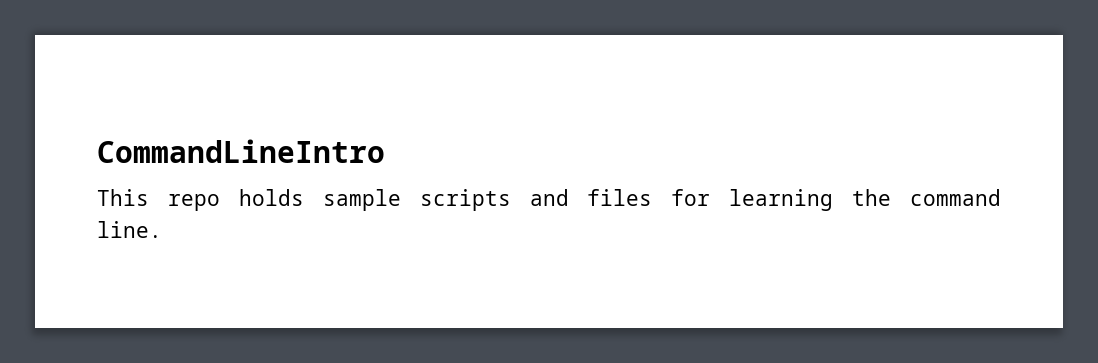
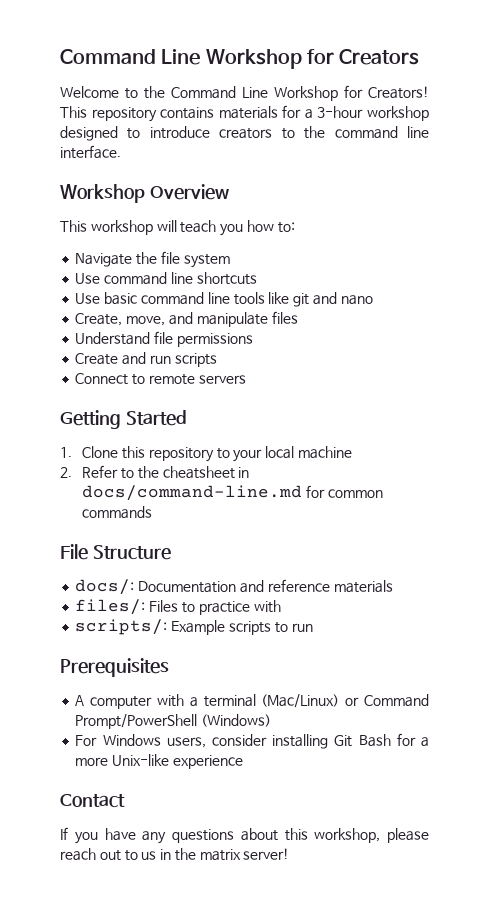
- CommandLineIntro
- This repo holds sample scripts and files for learning the command line.
+ Command Line Workshop for Creators
+ Welcome to the Command Line Workshop for Creators! This repository contains materials for a 3-hour workshop designed to introduce creators to the command line interface.
+ Workshop Overview
+ This workshop will teach you how to:
+ Navigate the file system
+ Use command line shortcuts
+ Use basic command line tools like git and nano
+ Create, move, and manipulate files
+ Understand file permissions
+ Create and run scripts
+ Connect to remote servers
+ Getting Started
+ 1. Clone this repository to your local machine
+ 2. Refer to the cheatsheet in docs/command-line.md for common commands
+ File Structure
+ docs/: Documentation and reference materials
+ files/: Files to practice with
+ scripts/: Example scripts to run
+ Prerequisites
+ A computer with a terminal (Mac/Linux) or Command Prompt/PowerShell (Windows)
+ For Windows users, consider installing Git Bash for a more Unix-like experience
+ Contact
+ If you have any questions about this workshop, please reach out to us in the matrix server!

